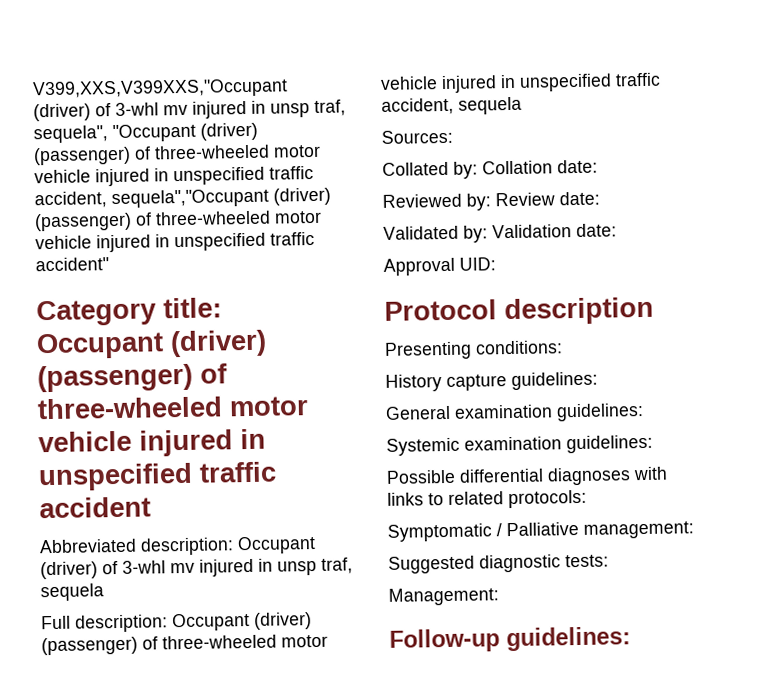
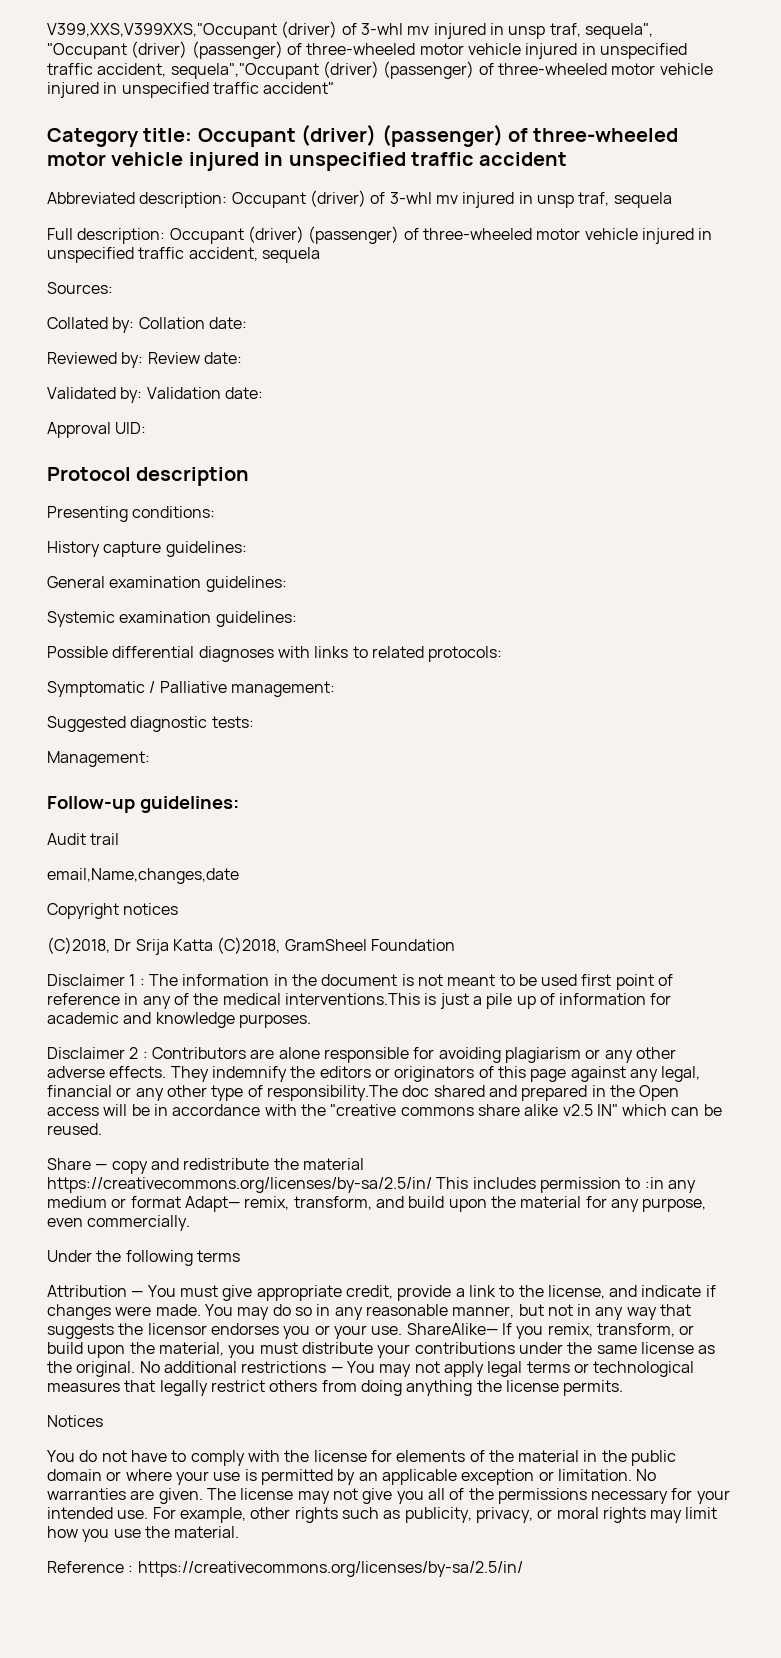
+ Audit trail
+ email,Name,changes,date
+ Copyright notices
+ (C)2018, Dr Srija Katta (C)2018, GramSheel Foundation
+ Disclaimer 1 : The information in the document is not meant to be used first point of reference in any of the medical interventions.This is just a pile up of information for academic and knowledge purposes.
+ Disclaimer 2 : Contributors are alone responsible for avoiding plagiarism or any other adverse effects. They indemnify the editors or originators of this page against any legal, financial or any other type of responsibility.The doc shared and prepared in the Open access will be in accordance with the "creative commons share alike v2.5 IN" which can be reused.
+ Share — copy and redistribute the material https://creativecommons.org/licenses/by-sa/2.5/in/ This includes permission to :in any medium or format Adapt— remix, transform, and build upon the material for any purpose, even commercially.
+ Under the following terms
+ Attribution — You must give appropriate credit, provide a link to the license, and indicate if changes were made. You may do so in any reasonable manner, but not in any way that suggests the licensor endorses you or your use. ShareAlike— If you remix, transform, or build upon the material, you must distribute your contributions under the same license as the original. No additional restrictions — You may not apply legal terms or technological measures that legally restrict others from doing anything the license permits.
+ Notices
+ You do not have to comply with the license for elements of the material in the public domain or where your use is permitted by an applicable exception or limitation. No warranties are given. The license may not give you all of the permissions necessary for your intended use. For example, other rights such as publicity, privacy, or moral rights may limit how you use the material.
+ Reference : https://creativecommons.org/licenses/by-sa/2.5/in/

